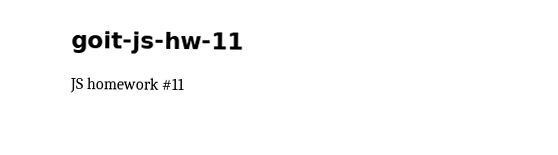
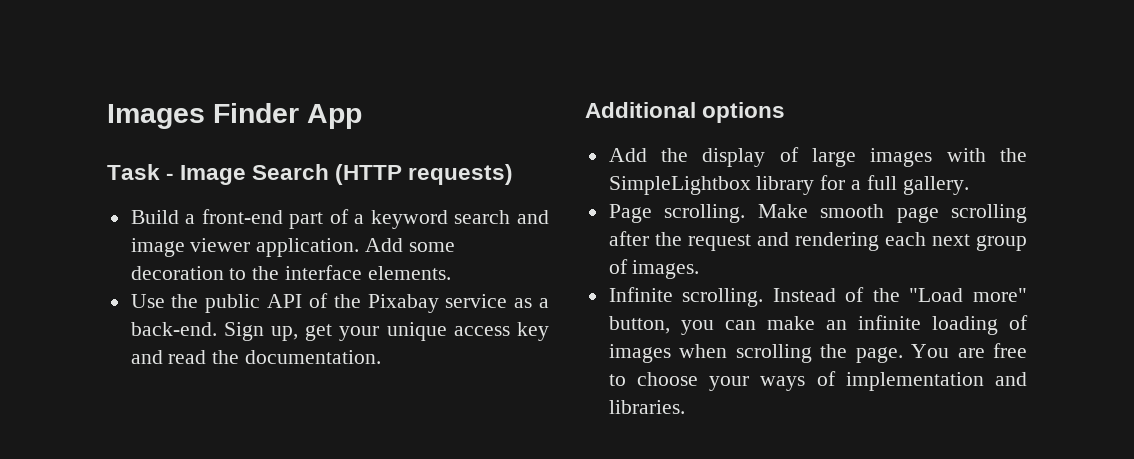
- goit-js-hw-11
- JS homework #11
+ Images Finder App
+ Task - Image Search (HTTP requests)
+ Build a front-end part of a keyword search and image viewer application. Add some decoration to the interface elements.
+ Use the public API of the Pixabay service as a back-end. Sign up, get your unique access key and read the documentation.
+ Additional options
+ Add the display of large images with the SimpleLightbox library for a full gallery.
+ Page scrolling. Make smooth page scrolling after the request and rendering each next group of images.
+ Infinite scrolling. Instead of the "Load more" button, you can make an infinite loading of images when scrolling the page. You are free to choose your ways of implementation and libraries.

